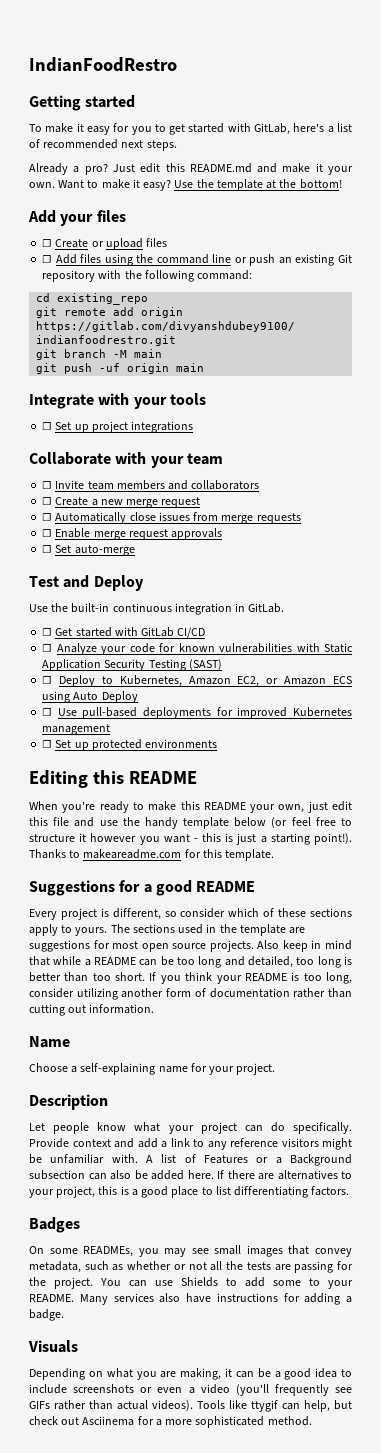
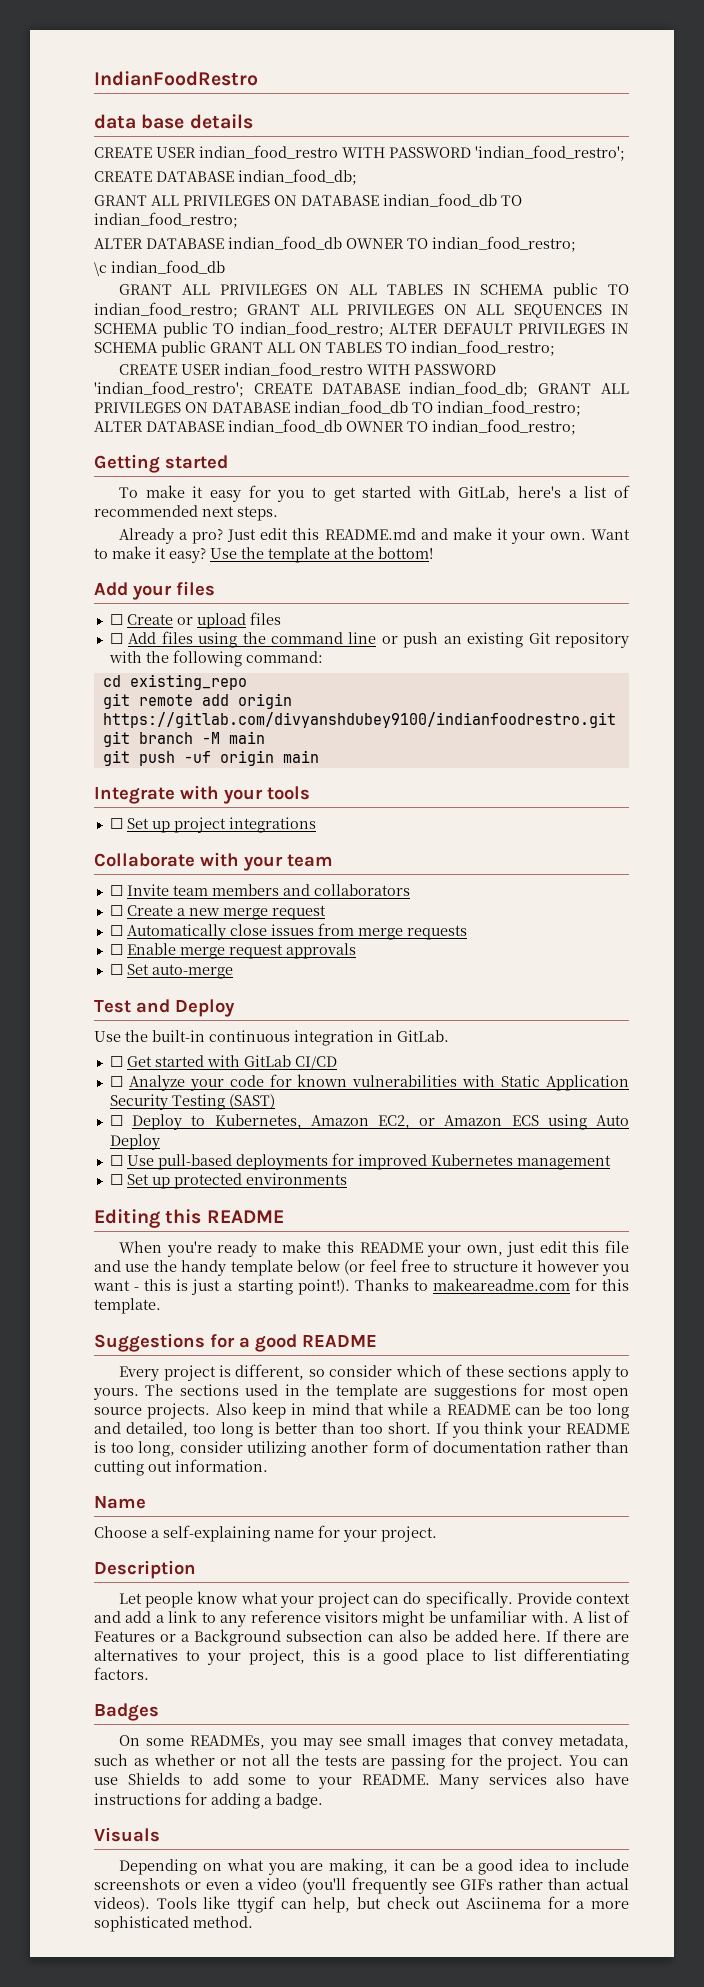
+ data base details
+ CREATE USER indian_food_restro WITH PASSWORD 'indian_food_restro';
+ CREATE DATABASE indian_food_db;
+ GRANT ALL PRIVILEGES ON DATABASE indian_food_db TO indian_food_restro;
+ ALTER DATABASE indian_food_db OWNER TO indian_food_restro;
+ \c indian_food_db
+ GRANT ALL PRIVILEGES ON ALL TABLES IN SCHEMA public TO indian_food_restro; GRANT ALL PRIVILEGES ON ALL SEQUENCES IN SCHEMA public TO indian_food_restro; ALTER DEFAULT PRIVILEGES IN SCHEMA public GRANT ALL ON TABLES TO indian_food_restro;
+ CREATE USER indian_food_restro WITH PASSWORD 'indian_food_restro'; CREATE DATABASE indian_food_db; GRANT ALL PRIVILEGES ON DATABASE indian_food_db TO indian_food_restro; ALTER DATABASE indian_food_db OWNER TO indian_food_restro;

